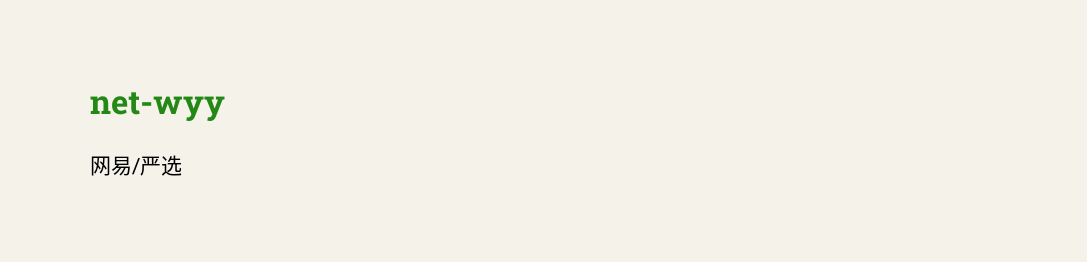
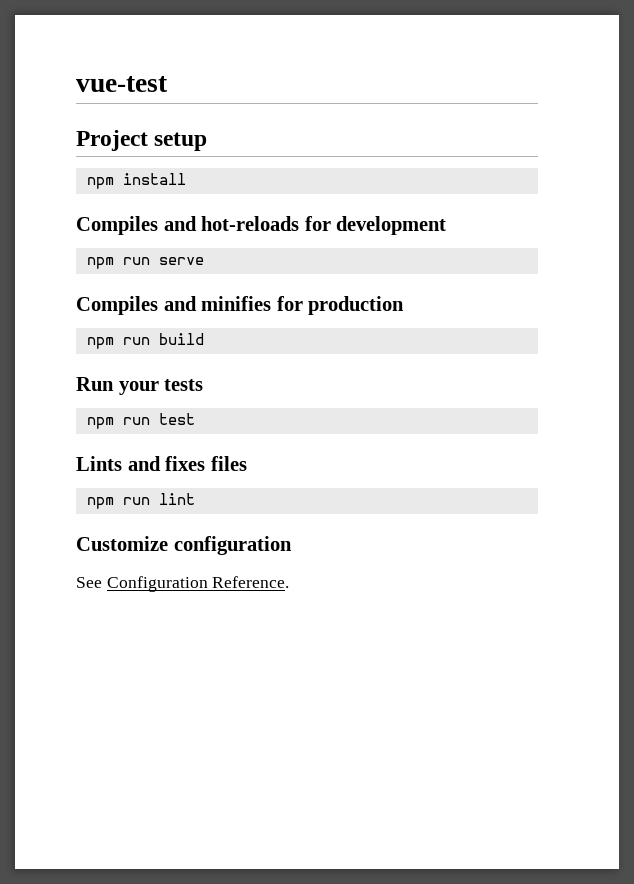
- net-wyy
- 网易/严选
+ vue-test
+ Project setup
+ npm install
+ Compiles and hot-reloads for development
+ npm run serve
+ Compiles and minifies for production
+ npm run build
+ Run your tests
+ npm run test
+ Lints and fixes files
+ npm run lint
+ Customize configuration
+ See Configuration Reference.

